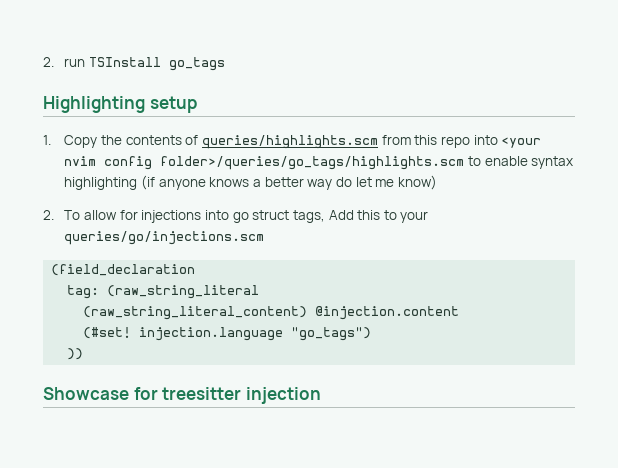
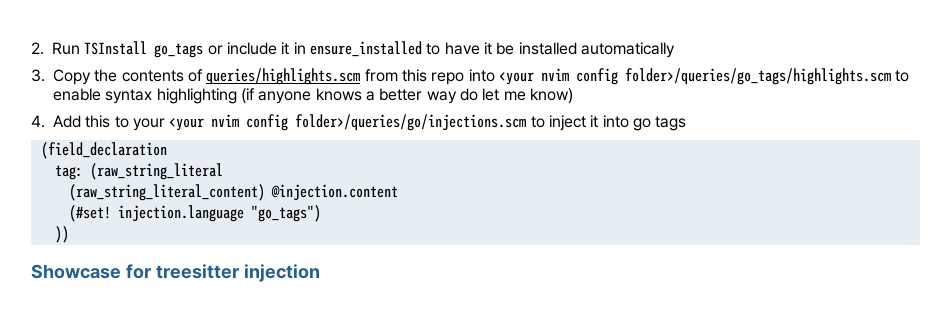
- 2. run TSInstall go_tags
- Highlighting setup
- 1. Copy the contents of queries/highlights.scm from this repo into <your nvim config folder>/queries/go_tags/highlights.scm to enable syntax highlighting (if anyone knows a better way do let me know)
+ 2. Run TSInstall go_tags or include it in ensure_installed to have it be installed automatically
+ 3. Copy the contents of queries/highlights.scm from this repo into <your nvim config folder>/queries/go_tags/highlights.scm to enable syntax highlighting (if anyone knows a better way do let me know)
- 2. To allow for injections into go struct tags, Add this to your queries/go/injections.scm
+ 4. Add this to your <your nvim config folder>/queries/go/injections.scm to inject it into go tags

